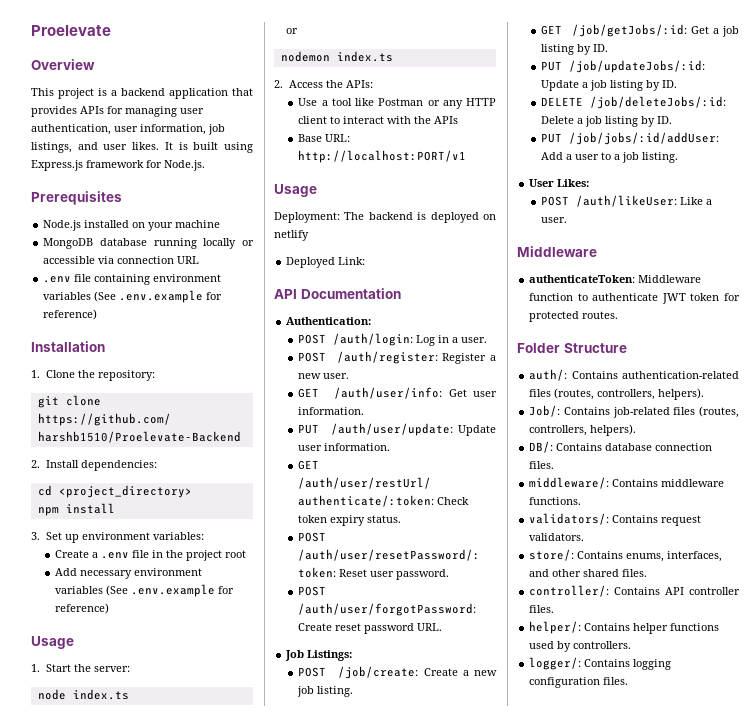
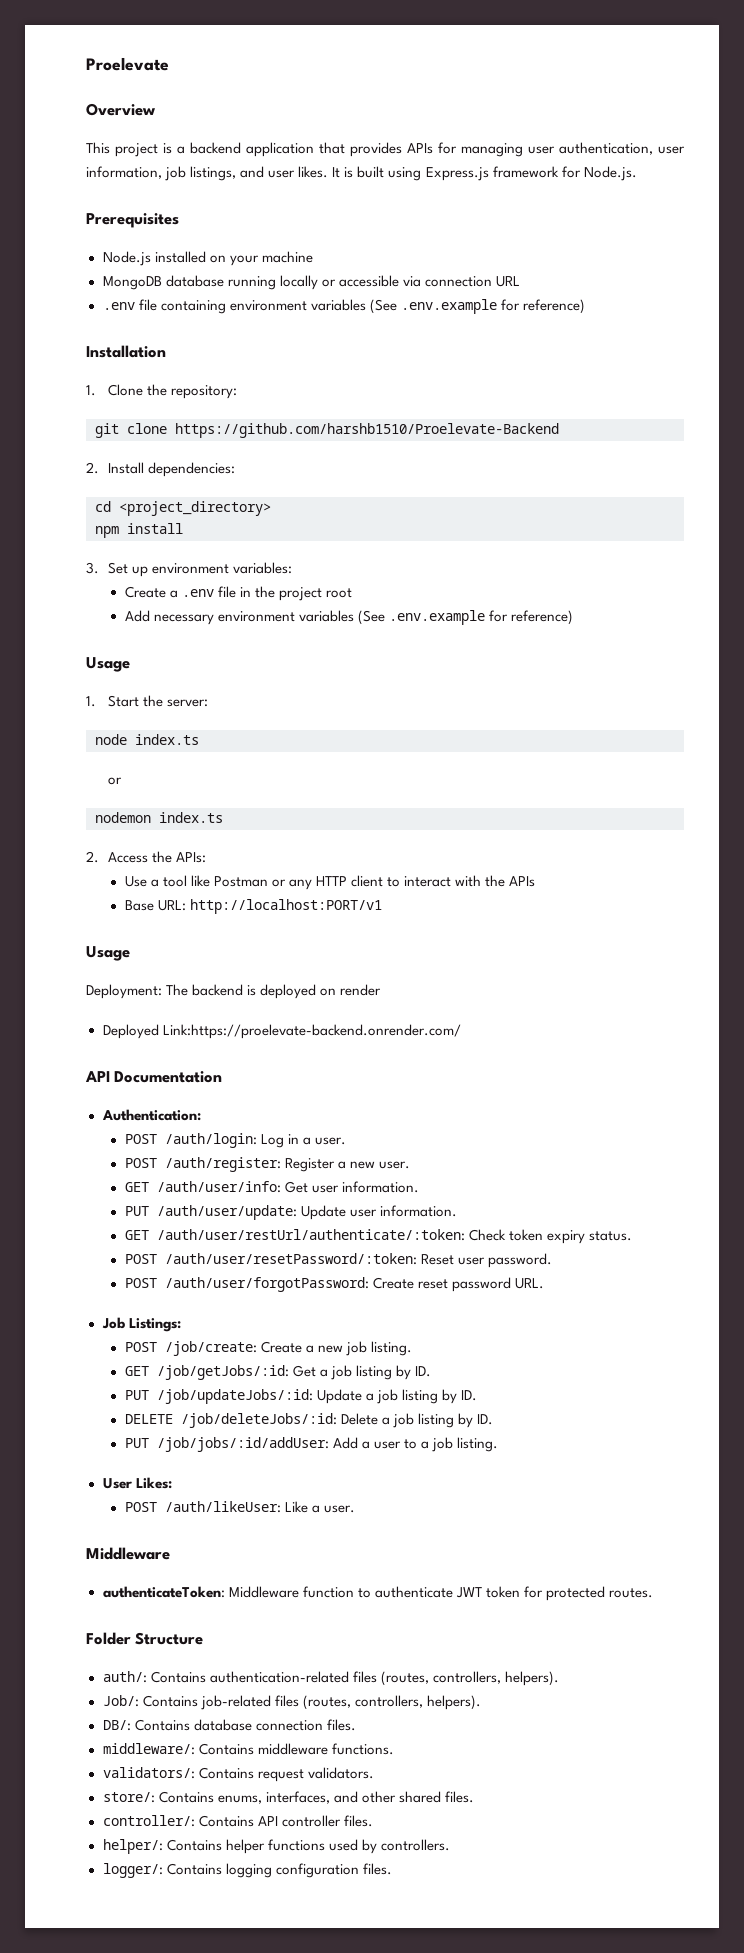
- Deployment: The backend is deployed on netlify
+ Deployment: The backend is deployed on render
- Deployed Link:
+ Deployed Link:https://proelevate-backend.onrender.com/

